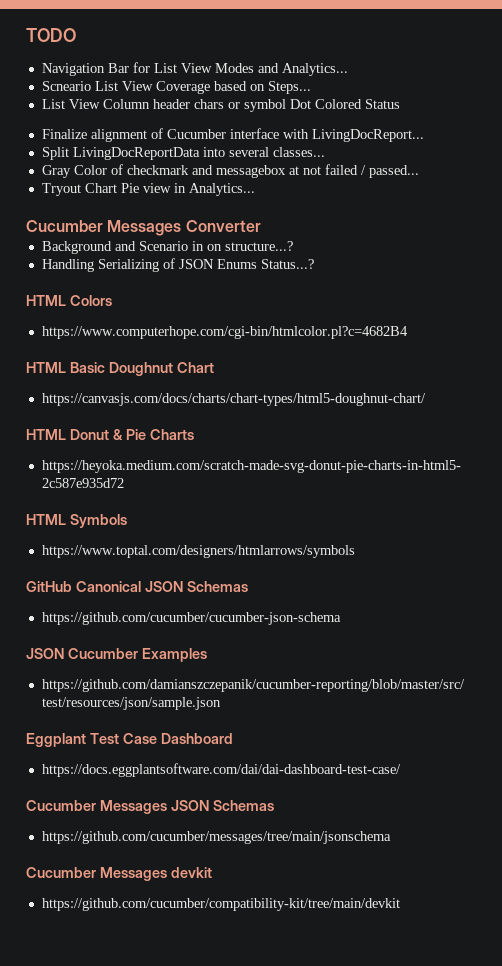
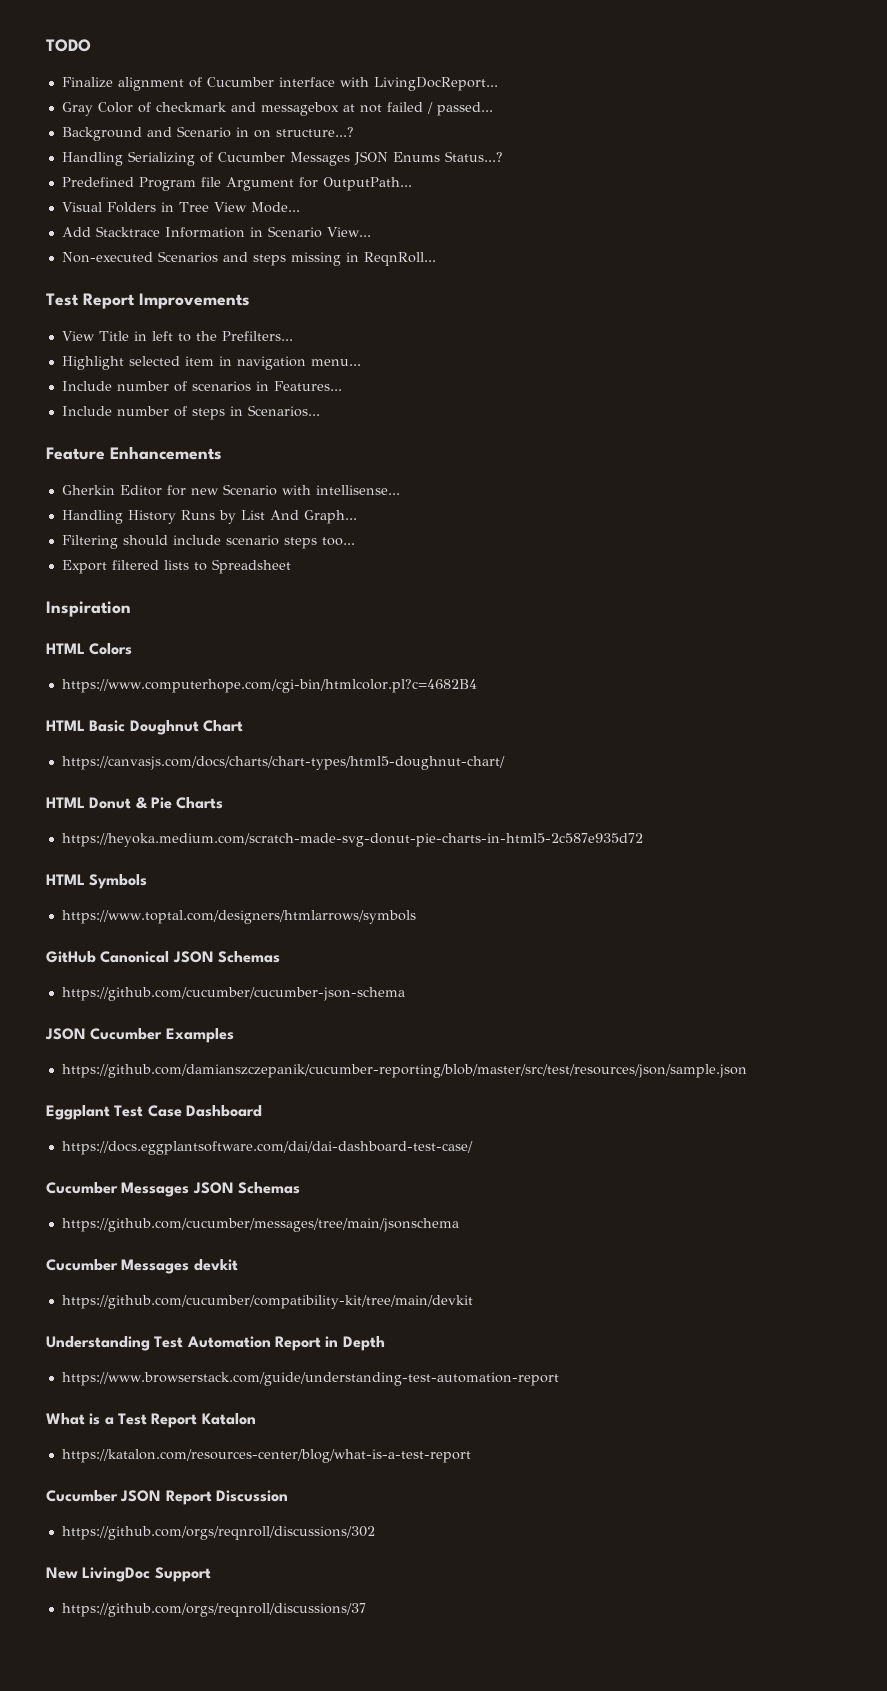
- Navigation Bar for List View Modes and Analytics...
- Scneario List View Coverage based on Steps...
- List View Column header chars or symbol Dot Colored Status
- Split LivingDocReportData into several classes...
- Tryout Chart Pie view in Analytics...
- Cucumber Messages Converter
- Handling Serializing of JSON Enums Status...?
+ Handling Serializing of Cucumber Messages JSON Enums Status...?
+ Predefined Program file Argument for OutputPath...
+ Visual Folders in Tree View Mode...
+ Add Stacktrace Information in Scenario View...
+ Non-executed Scenarios and steps missing in ReqnRoll...
+ Test Report Improvements
+ View Title in left to the Prefilters...
+ Highlight selected item in navigation menu...
+ Include number of scenarios in Features...
+ Include number of steps in Scenarios...
+ Feature Enhancements
+ Gherkin Editor for new Scenario with intellisense...
+ Handling History Runs by List And Graph...
+ Filtering should include scenario steps too...
+ Export filtered lists to Spreadsheet
+ Inspiration
+ Understanding Test Automation Report in Depth
+ https://www.browserstack.com/guide/understanding-test-automation-report
+ What is a Test Report Katalon
+ https://katalon.com/resources-center/blog/what-is-a-test-report
+ Cucumber JSON Report Discussion
+ https://github.com/orgs/reqnroll/discussions/302
+ New LivingDoc Support
+ https://github.com/orgs/reqnroll/discussions/37

